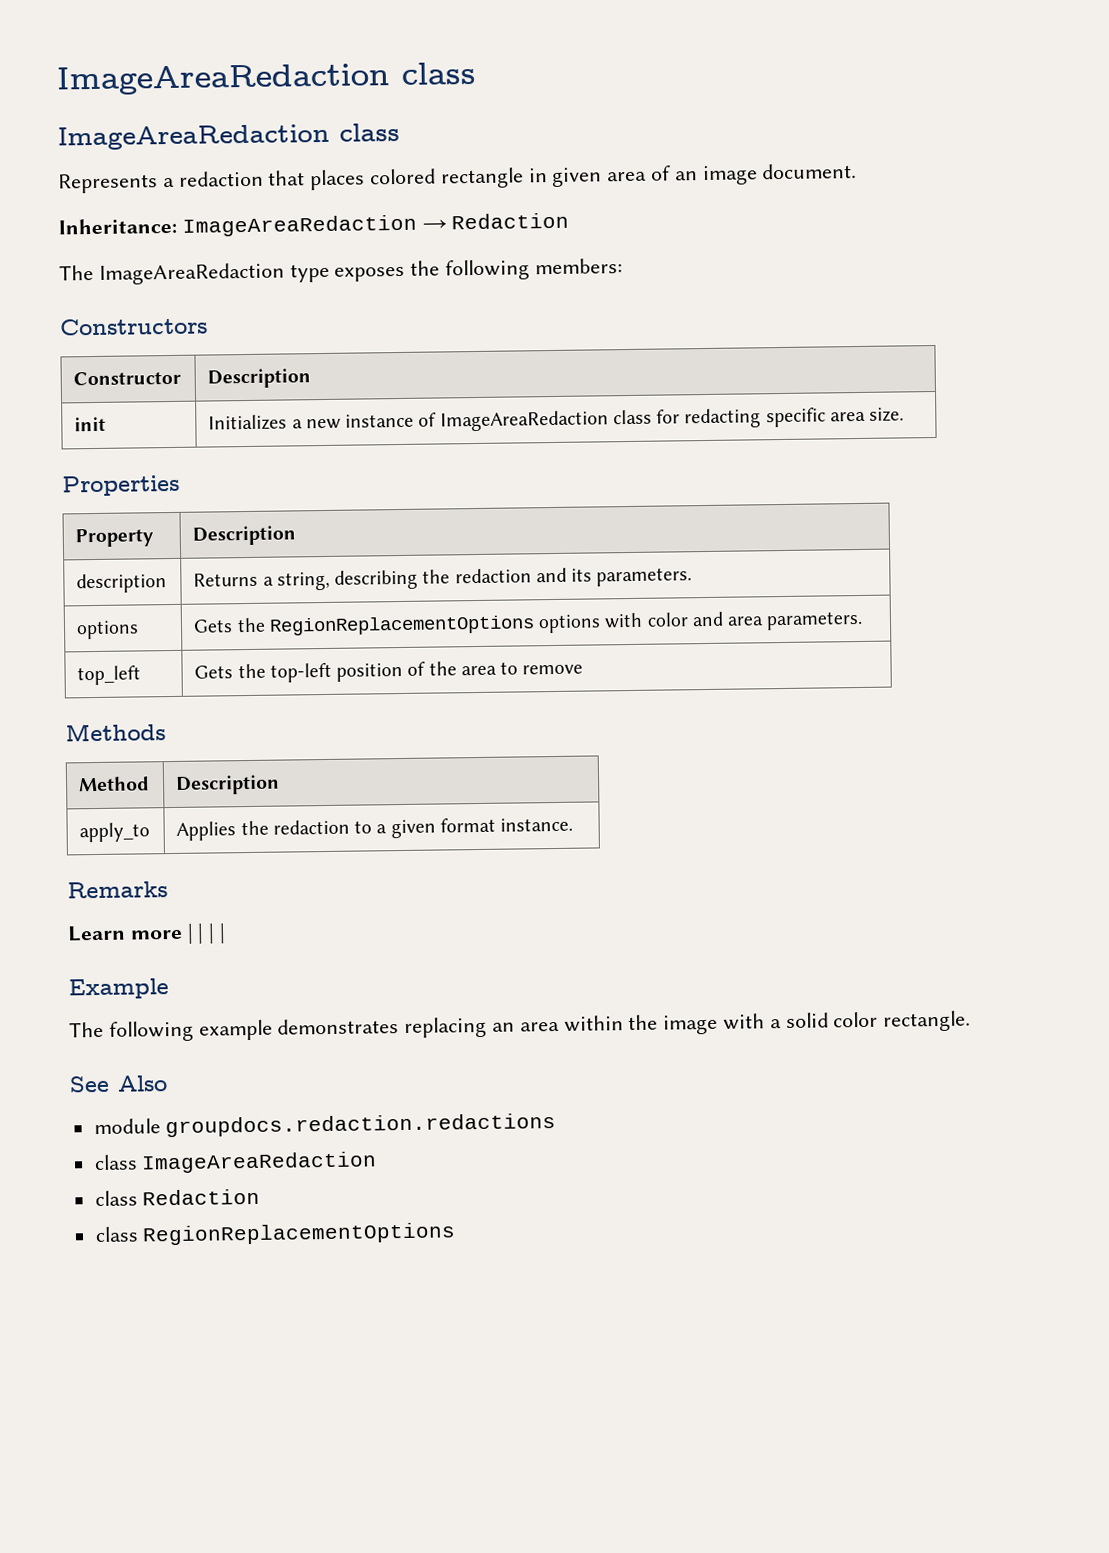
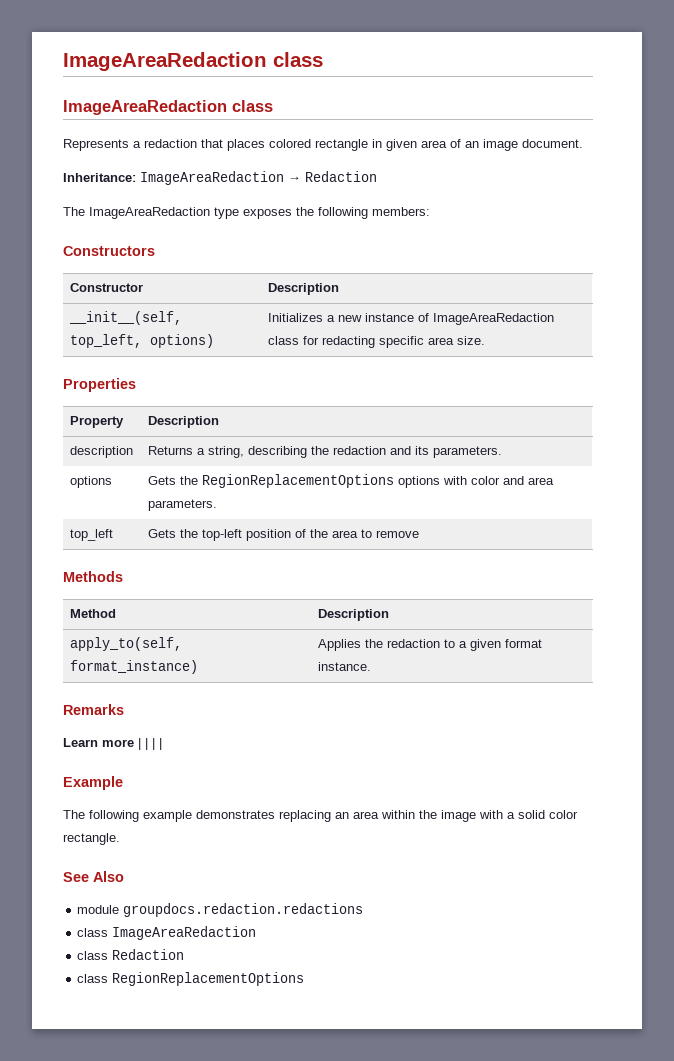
- init | Initializes a new instance of ImageAreaRedaction class for redacting specific area size.
+ __init__(self, top_left, options) | Initializes a new instance of ImageAreaRedaction class for redacting specific area size.
- apply_to | Applies the redaction to a given format instance.
+ apply_to(self, format_instance) | Applies the redaction to a given format instance.

